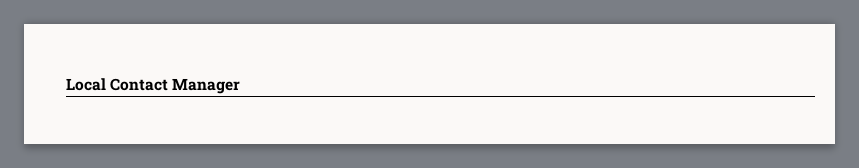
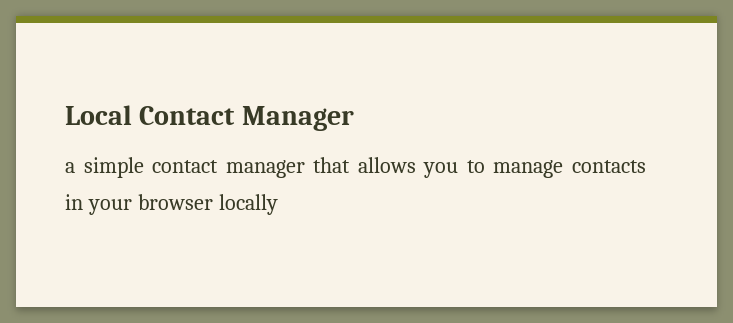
+ a simple contact manager that allows you to manage contacts in your browser locally

